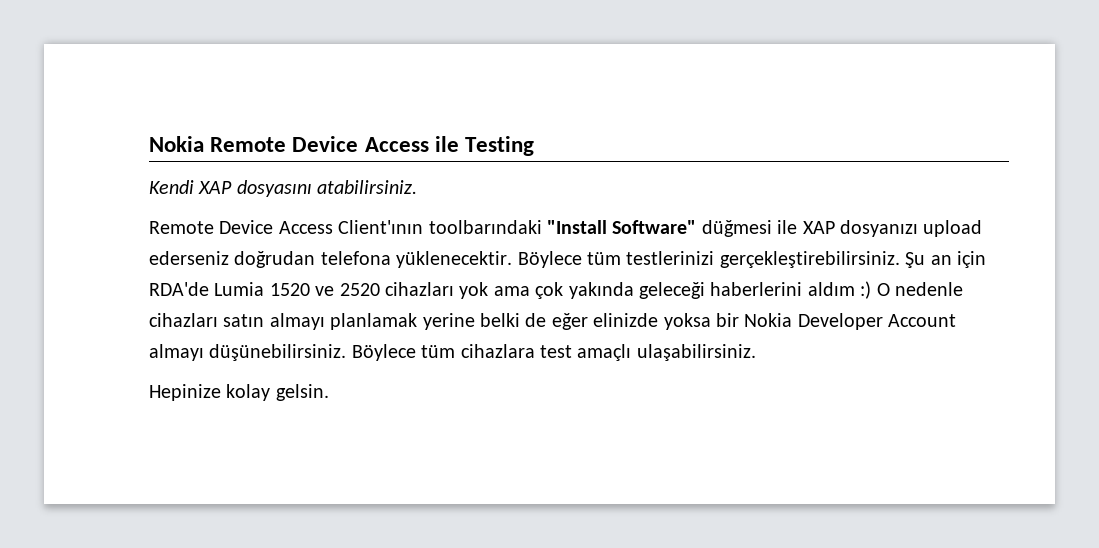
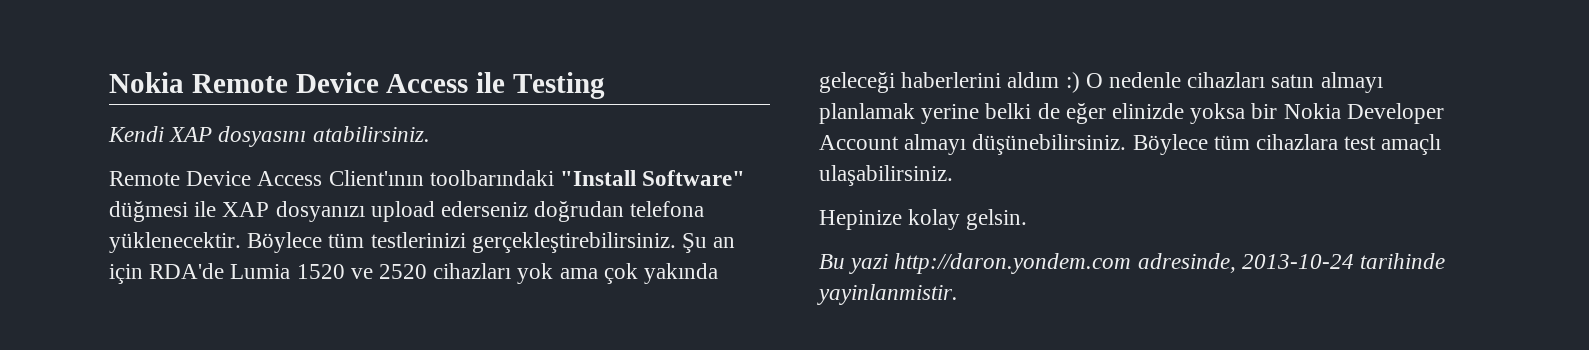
+ Bu yazi http://daron.yondem.com adresinde, 2013-10-24 tarihinde yayinlanmistir.

